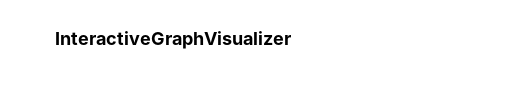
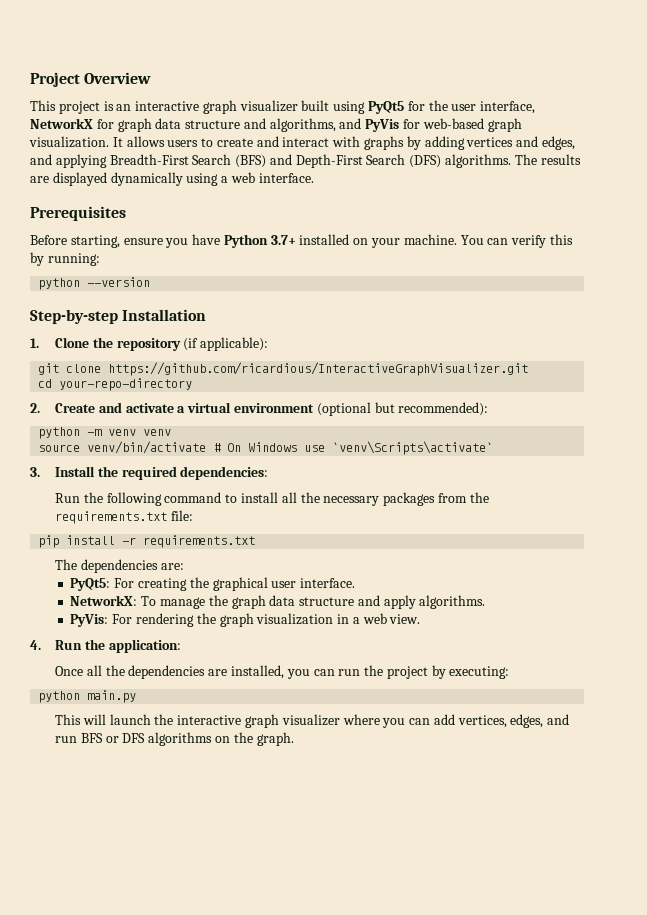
- InteractiveGraphVisualizer
+ Project Overview
+ This project is an interactive graph visualizer built using PyQt5 for the user interface, NetworkX for graph data structure and algorithms, and PyVis for web-based graph visualization. It allows users to create and interact with graphs by adding vertices and edges, and applying Breadth-First Search (BFS) and Depth-First Search (DFS) algorithms. The results are displayed dynamically using a web interface.
+ Prerequisites
+ Before starting, ensure you have Python 3.7+ installed on your machine. You can verify this by running:
+ python --version
+ Step-by-step Installation
+ 1. Clone the repository (if applicable):
+ git clone https://github.com/ricardious/InteractiveGraphVisualizer.git
+ cd your-repo-directory
+ 2. Create and activate a virtual environment (optional but recommended):
+ python -m venv venv
+ source venv/bin/activate # On Windows use `venv\Scripts\activate`
+ 3. Install the required dependencies:
+ Run the following command to install all the necessary packages from the requirements.txt file:
+ pip install -r requirements.txt
+ The dependencies are:
+ PyQt5: For creating the graphical user interface.
+ NetworkX: To manage the graph data structure and apply algorithms.
+ PyVis: For rendering the graph visualization in a web view.
+ 4. Run the application:
+ Once all the dependencies are installed, you can run the project by executing:
+ python main.py
+ This will launch the interactive graph visualizer where you can add vertices, edges, and run BFS or DFS algorithms on the graph.

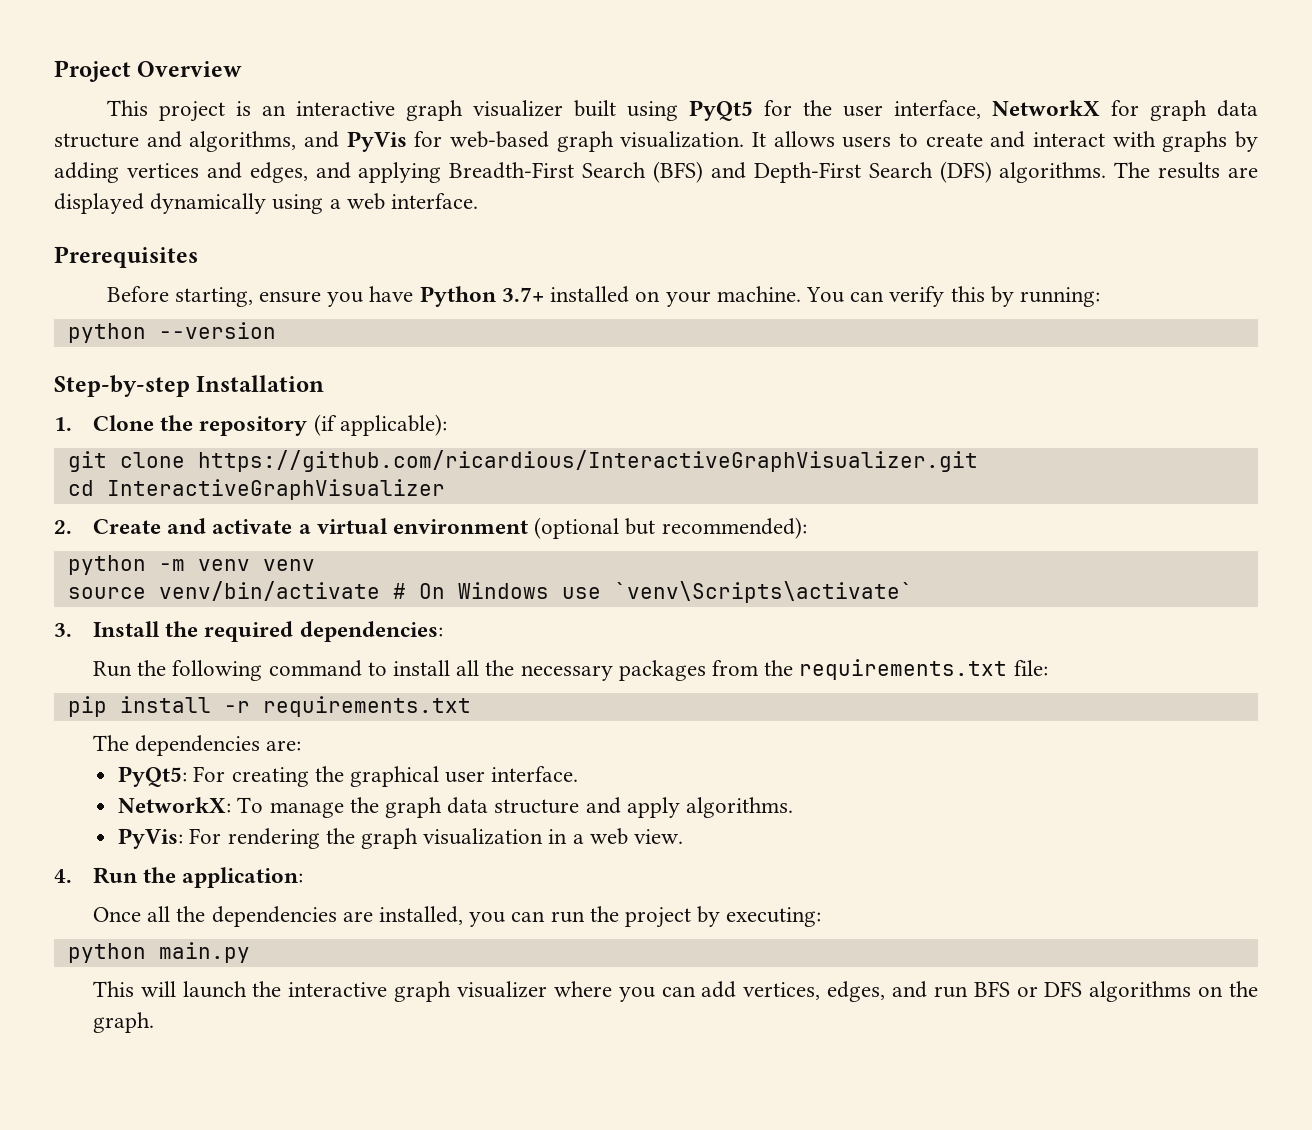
- cd your-repo-directory
+ cd InteractiveGraphVisualizer

